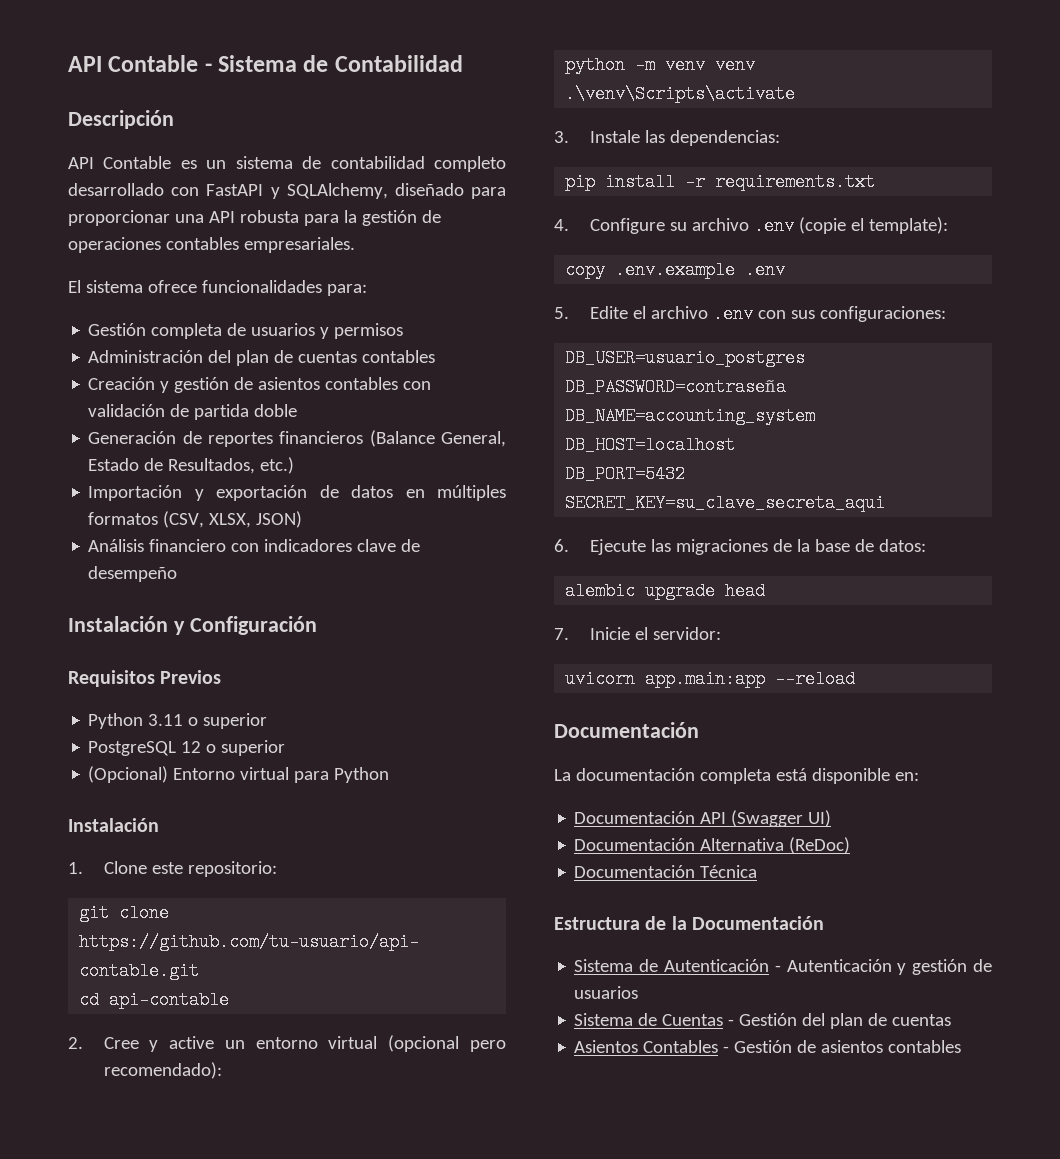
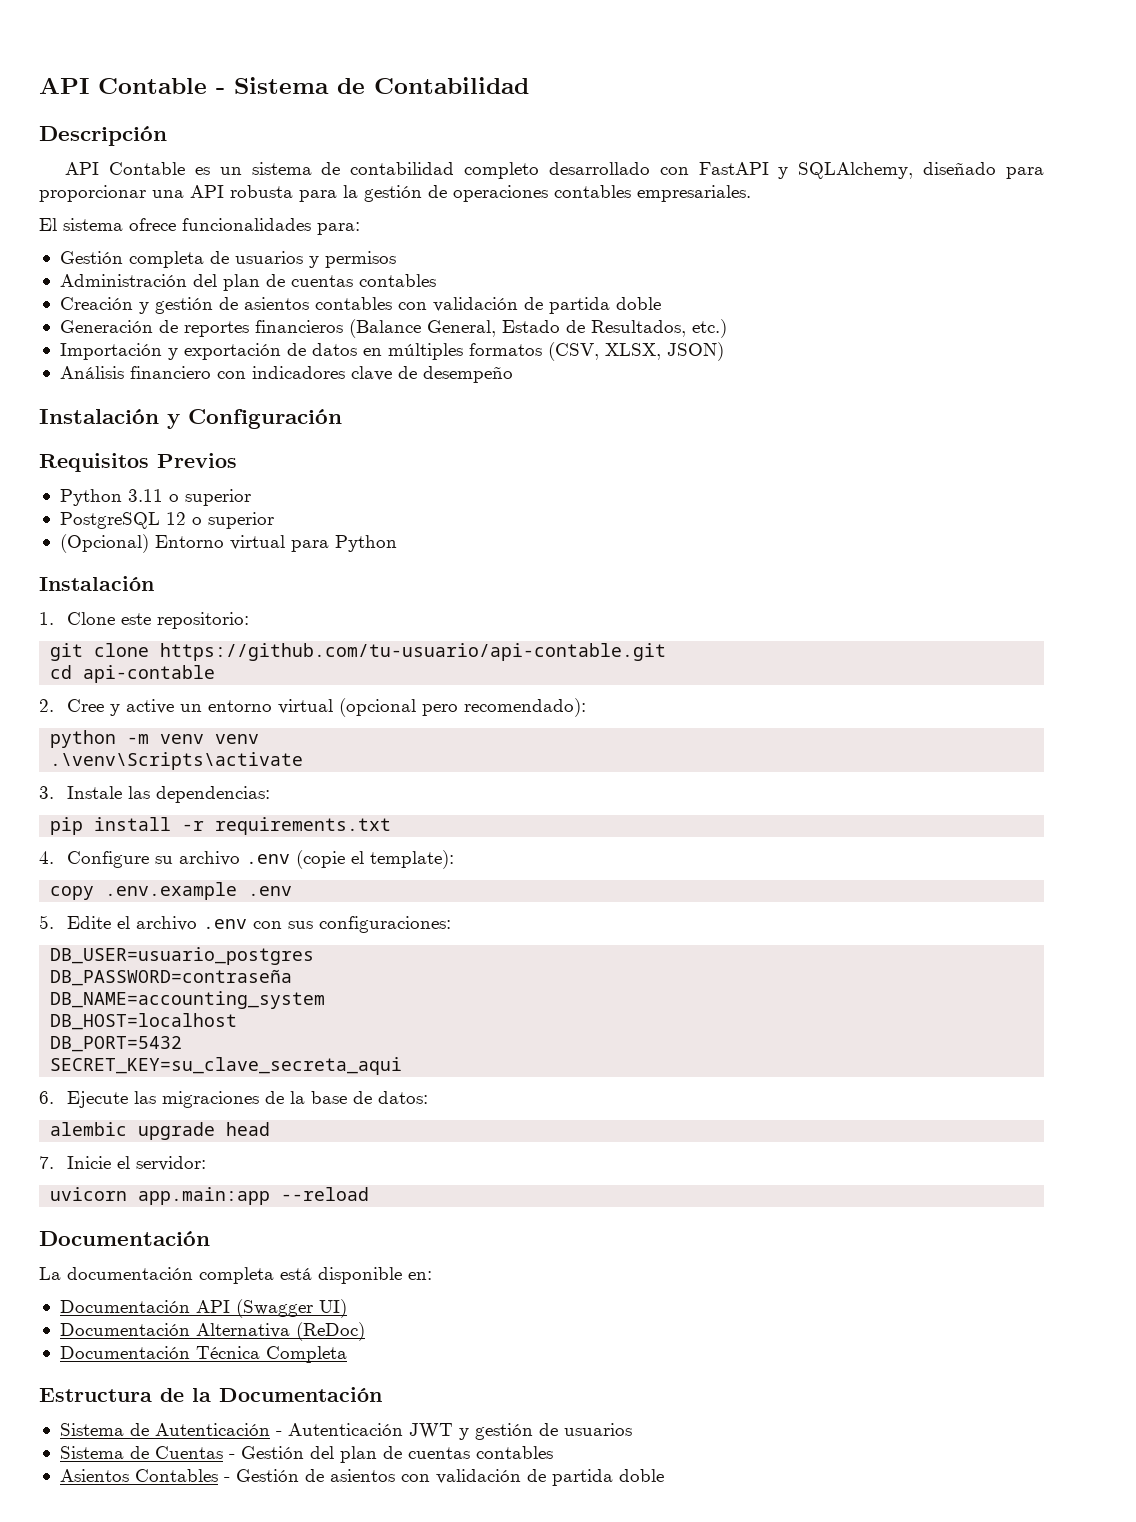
- Documentación Técnica
+ Documentación Técnica Completa
- Sistema de Autenticación - Autenticación y gestión de usuarios
+ Sistema de Autenticación - Autenticación JWT y gestión de usuarios
- Sistema de Cuentas - Gestión del plan de cuentas
+ Sistema de Cuentas - Gestión del plan de cuentas contables
- Asientos Contables - Gestión de asientos contables
+ Asientos Contables - Gestión de asientos con validación de partida doble

